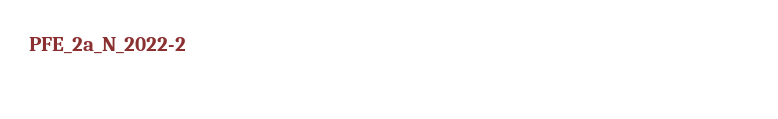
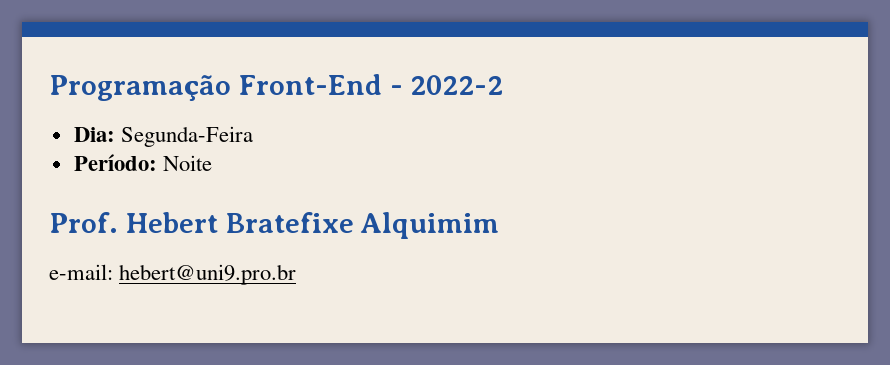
- PFE_2a_N_2022-2
+ Programação Front-End - 2022-2
+ Dia: Segunda-Feira
+ Período: Noite
+ Prof. Hebert Bratefixe Alquimim
+ e-mail: hebert@uni9.pro.br

